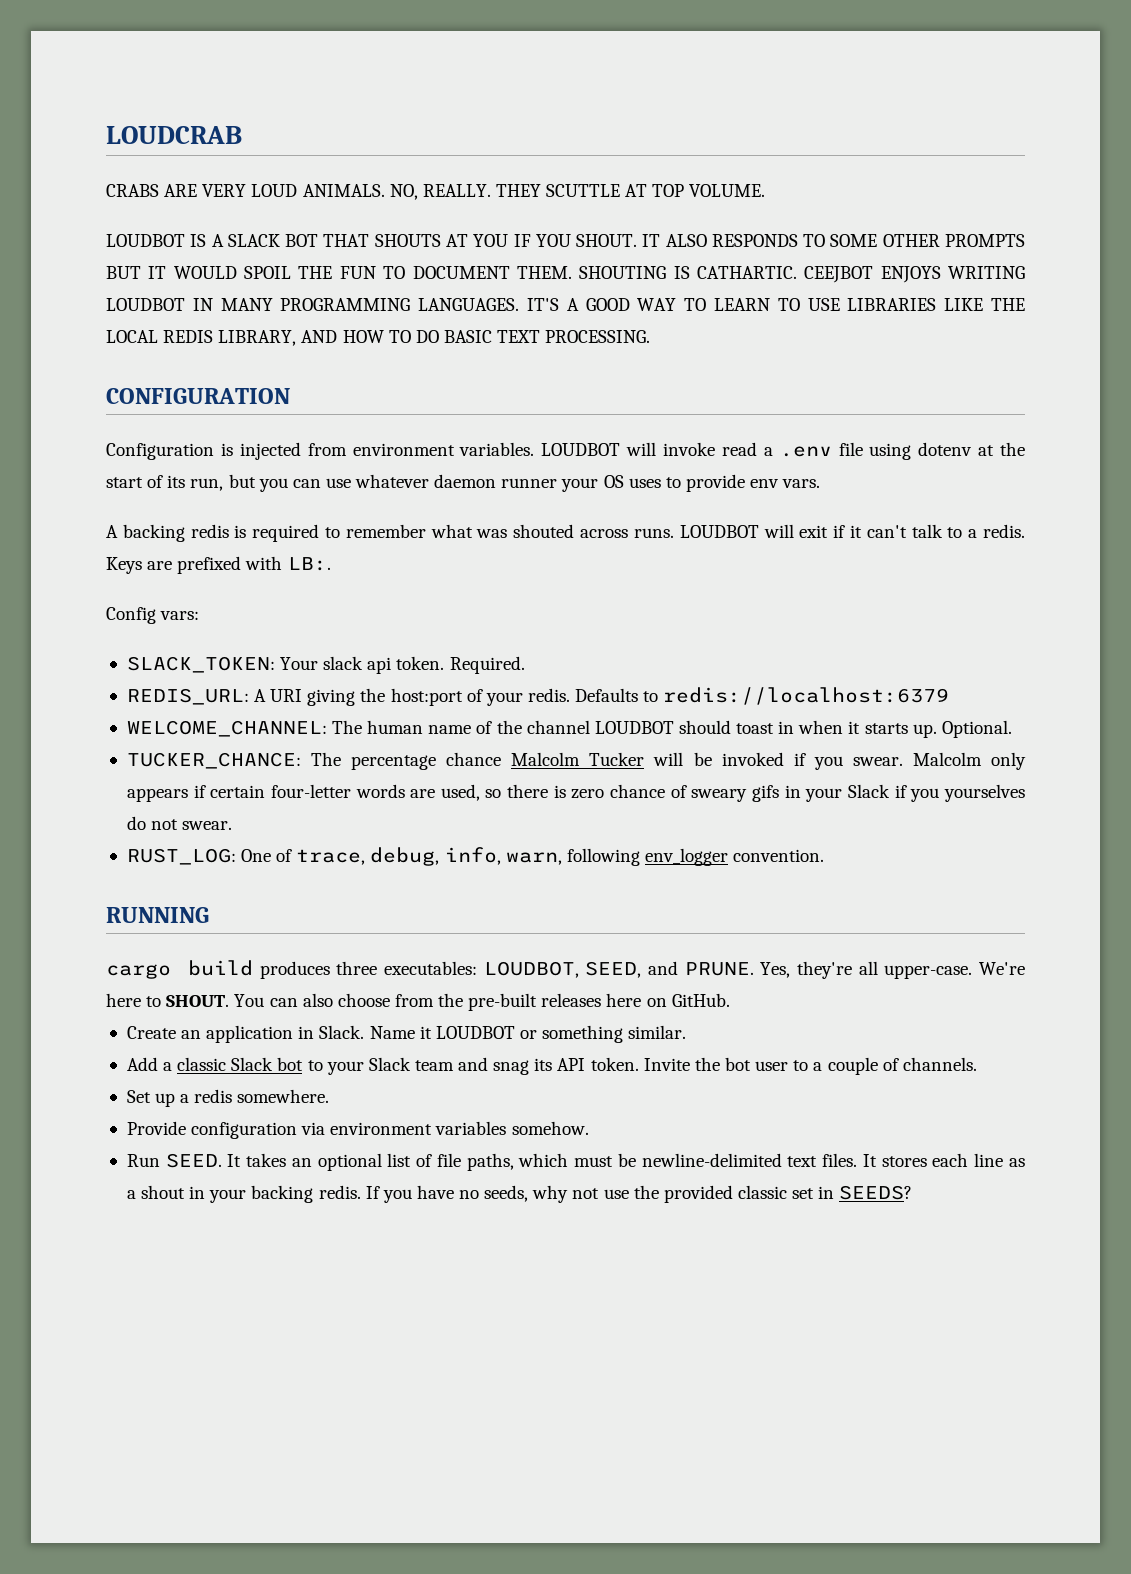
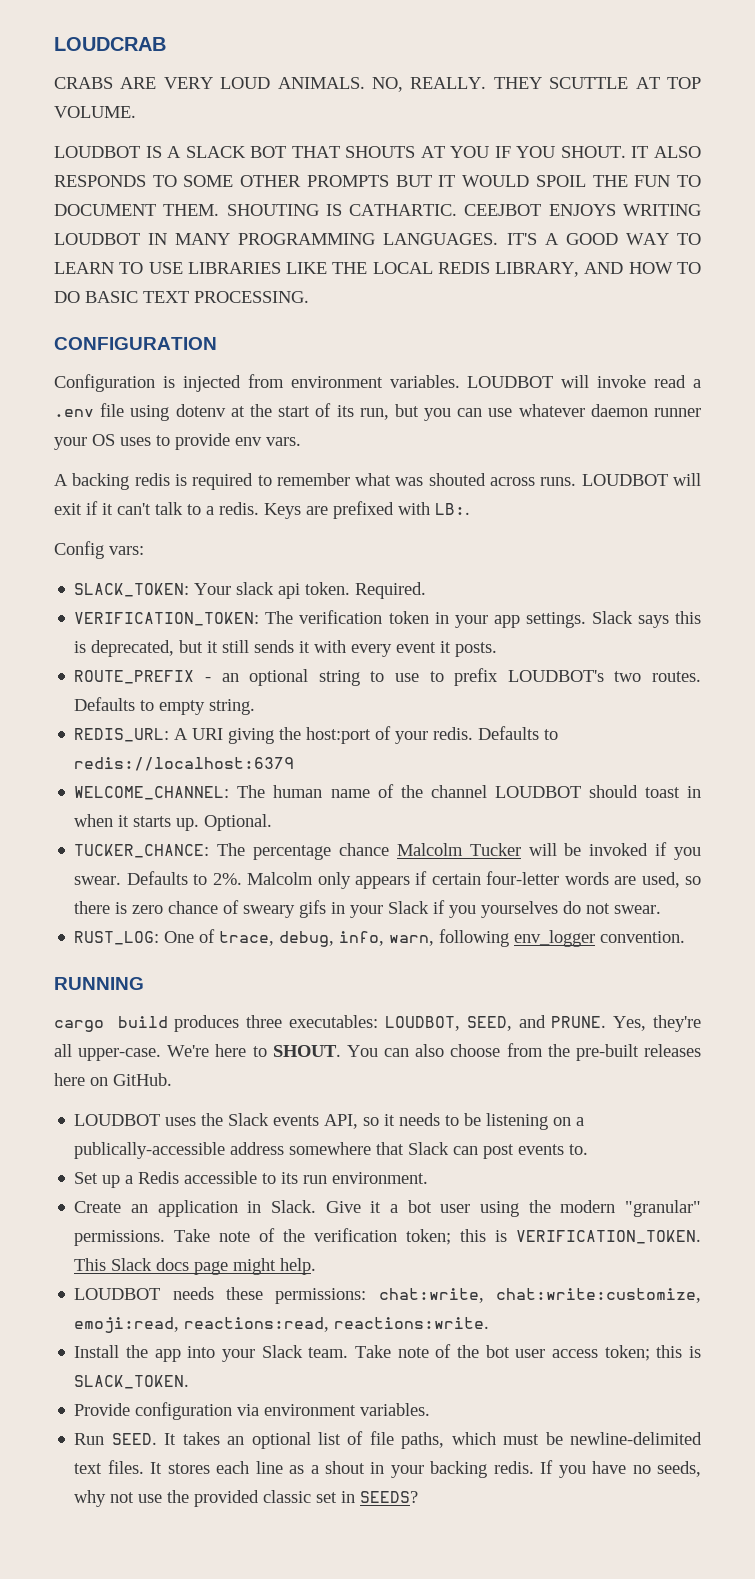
+ VERIFICATION_TOKEN: The verification token in your app settings. Slack says this is deprecated, but it still sends it with every event it posts.
+ ROUTE_PREFIX - an optional string to use to prefix LOUDBOT's two routes. Defaults to empty string.
+ Defaults to 2%.
+ LOUDBOT uses the Slack events API, so it needs to be listening on a publically-accessible address somewhere that Slack can post events to.
+ Set up a Redis accessible to its run environment.
- Name it LOUDBOT or something similar.
- Add a classic Slack bot to your Slack team and snag its API token. Invite the bot user to a couple of channels.
- Set up a redis somewhere.
+ Give it a bot user using the modern "granular" permissions. Take note of the verification token; this is VERIFICATION_TOKEN. This Slack docs page might help.
+ LOUDBOT needs these permissions: chat:write, chat:write:customize, emoji:read, reactions:read, reactions:write.
+ Install the app into your Slack team. Take note of the bot user access token; this is SLACK_TOKEN.
- Provide configuration via environment variables somehow.
+ Provide configuration via environment variables.

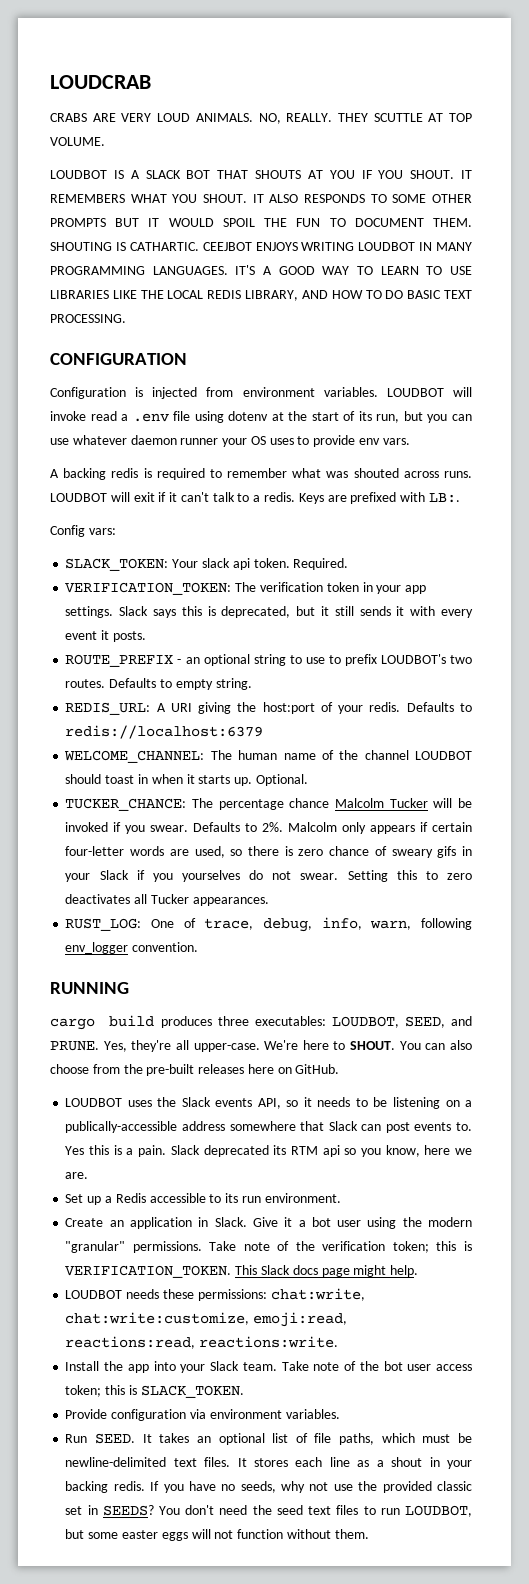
- IT ALSO RESPONDS TO SOME OTHER PROMPTS BUT IT WOULD SPOIL THE FUN TO DOCUMENT THEM.
+ IT REMEMBERS WHAT YOU SHOUT. IT ALSO RESPONDS TO SOME OTHER PROMPTS BUT IT WOULD SPOIL THE FUN TO DOCUMENT THEM.
+ Setting this to zero deactivates all Tucker appearances.
+ Yes this is a pain. Slack deprecated its RTM api so you know, here we are.
+ You don't need the seed text files to run LOUDBOT, but some easter eggs will not function without them.

